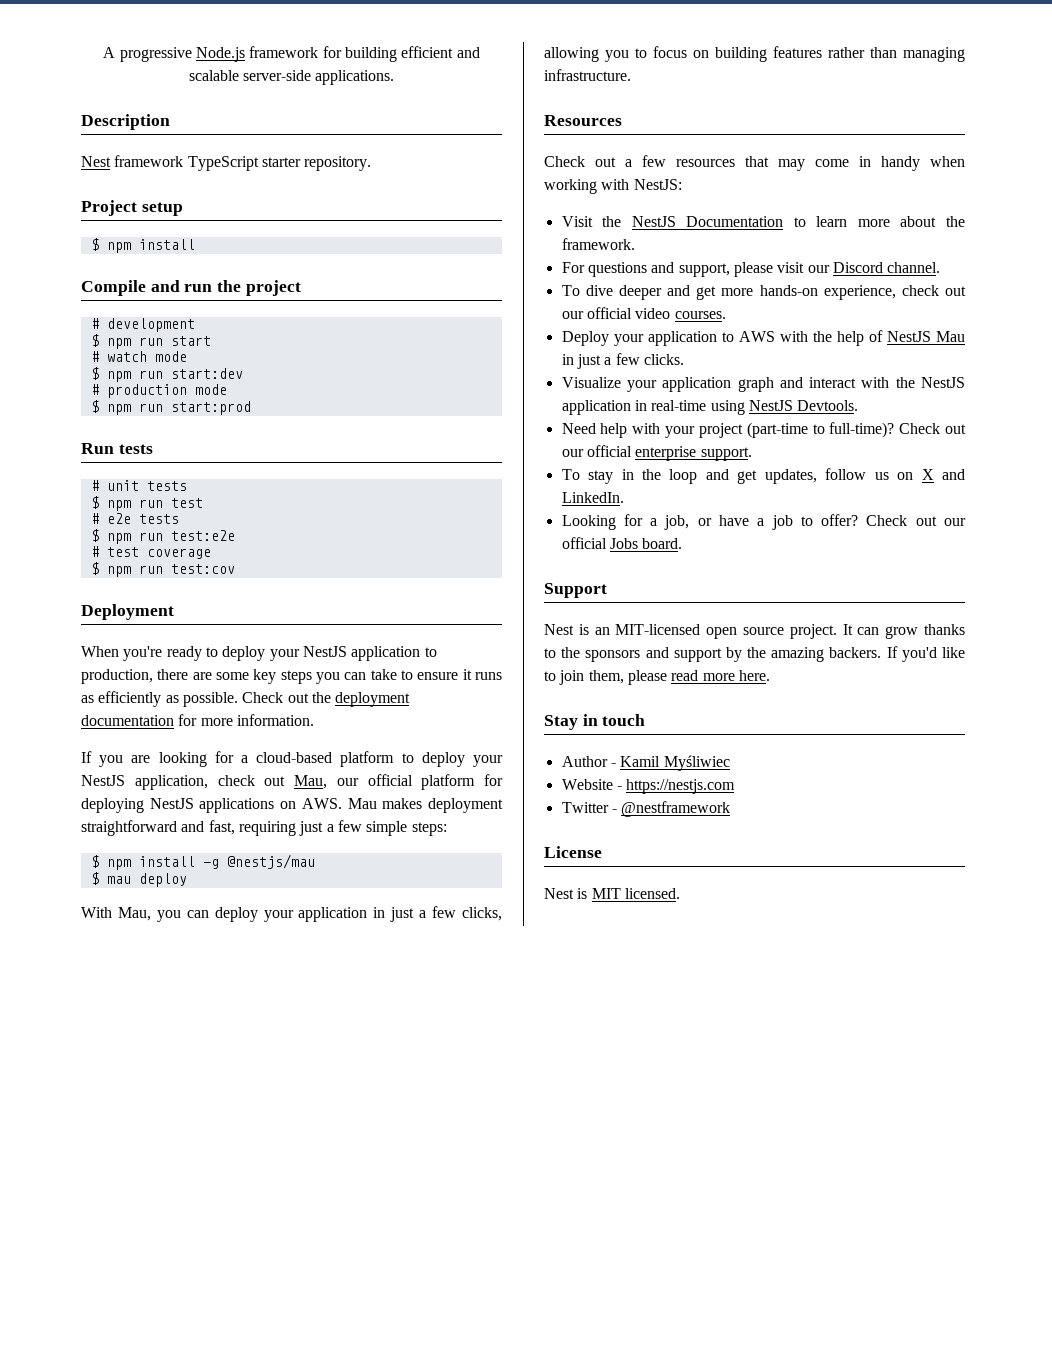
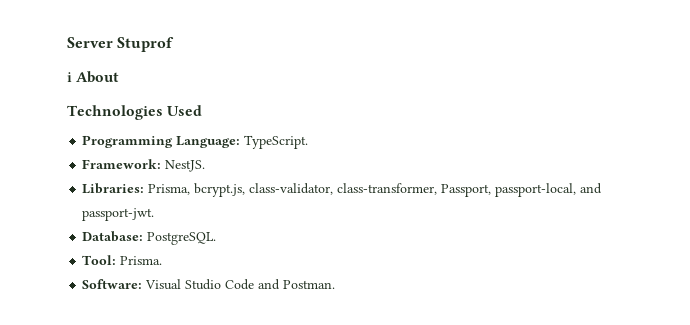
- A progressive Node.js framework for building efficient and scalable server-side applications.
- Description
- Nest framework TypeScript starter repository.
- Project setup
- $ npm install
- Compile and run the project
- # development
- $ npm run start
- # watch mode
- $ npm run start:dev
- # production mode
- $ npm run start:prod
- Run tests
- # unit tests
- $ npm run test
- # e2e tests
- $ npm run test:e2e
- # test coverage
- $ npm run test:cov
- Deployment
- When you're ready to deploy your NestJS application to production, there are some key steps you can take to ensure it runs as efficiently as possible. Check out the deployment documentation for more information.
- If you are looking for a cloud-based platform to deploy your NestJS application, check out Mau, our official platform for deploying NestJS applications on AWS. Mau makes deployment straightforward and fast, requiring just a few simple steps:
- $ npm install -g @nestjs/mau
- $ mau deploy
- With Mau, you can deploy your application in just a few clicks, allowing you to focus on building features rather than managing infrastructure.
- Resources
- Check out a few resources that may come in handy when working with NestJS:
- Visit the NestJS Documentation to learn more about the framework.
- For questions and support, please visit our Discord channel.
- To dive deeper and get more hands-on experience, check out our official video courses.
- Deploy your application to AWS with the help of NestJS Mau in just a few clicks.
- Visualize your application graph and interact with the NestJS application in real-time using NestJS Devtools.
- Need help with your project (part-time to full-time)? Check out our official enterprise support.
- To stay in the loop and get updates, follow us on X and LinkedIn.
- Looking for a job, or have a job to offer? Check out our official Jobs board.
- Support
- Nest is an MIT-licensed open source project. It can grow thanks to the sponsors and support by the amazing backers. If you'd like to join them, please read more here.
- Stay in touch
- Author - Kamil Myśliwiec
- Website - https://nestjs.com
- Twitter - @nestframework
- License
- Nest is MIT licensed.
+ Server Stuprof
+ ℹ About
+ Technologies Used
+ Programming Language: TypeScript.
+ Framework: NestJS.
+ Libraries: Prisma, bcrypt.js, class-validator, class-transformer, Passport, passport-local, and passport-jwt.
+ Database: PostgreSQL.
+ Tool: Prisma.
+ Software: Visual Studio Code and Postman.

